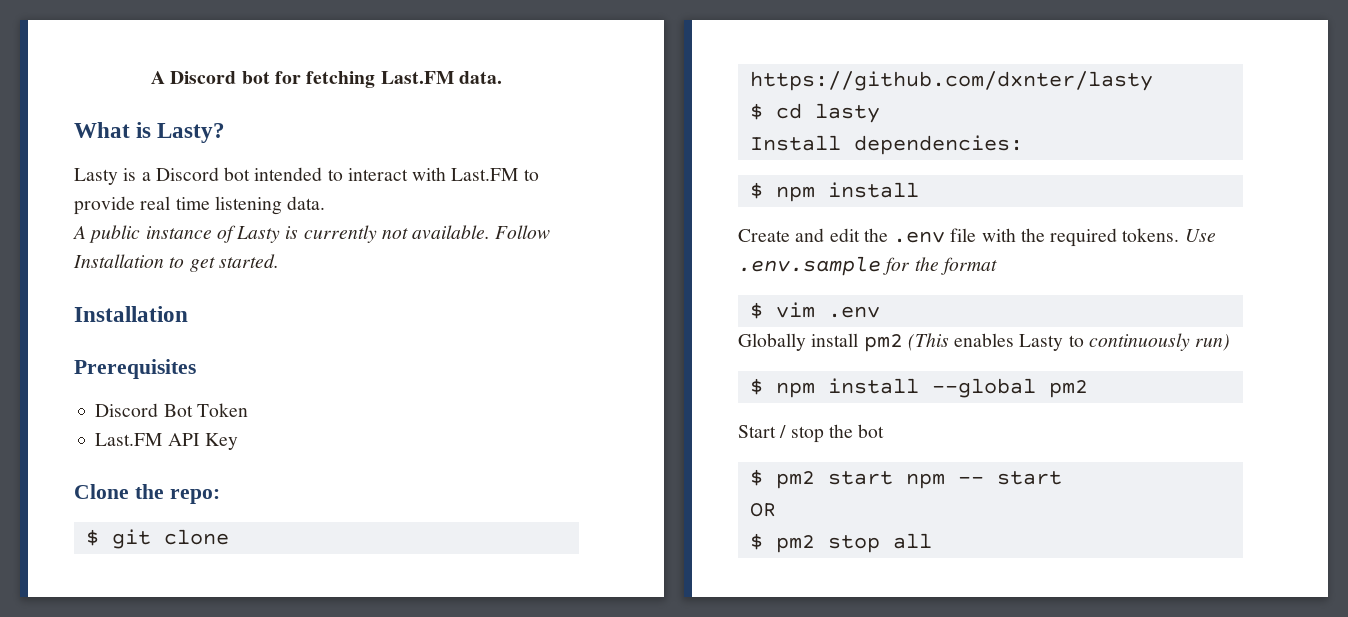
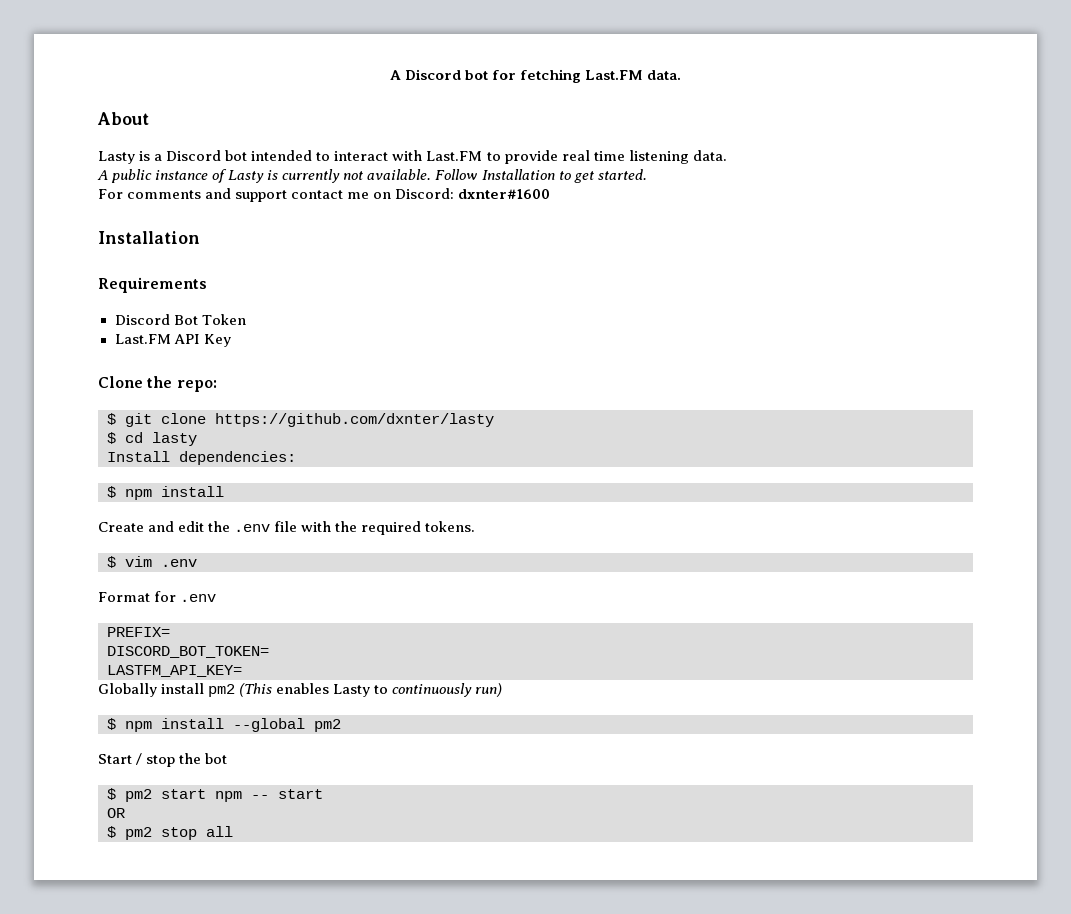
- What is Lasty?
+ About
+ For comments and support contact me on Discord: dxnter#1600
- Prerequisites
+ Requirements
- Create and edit the .env file with the required tokens. Use .env.sample for the format
+ Create and edit the .env file with the required tokens.
  $ vim .env
+ Format for .env
+ PREFIX=
+ DISCORD_BOT_TOKEN=
+ LASTFM_API_KEY=

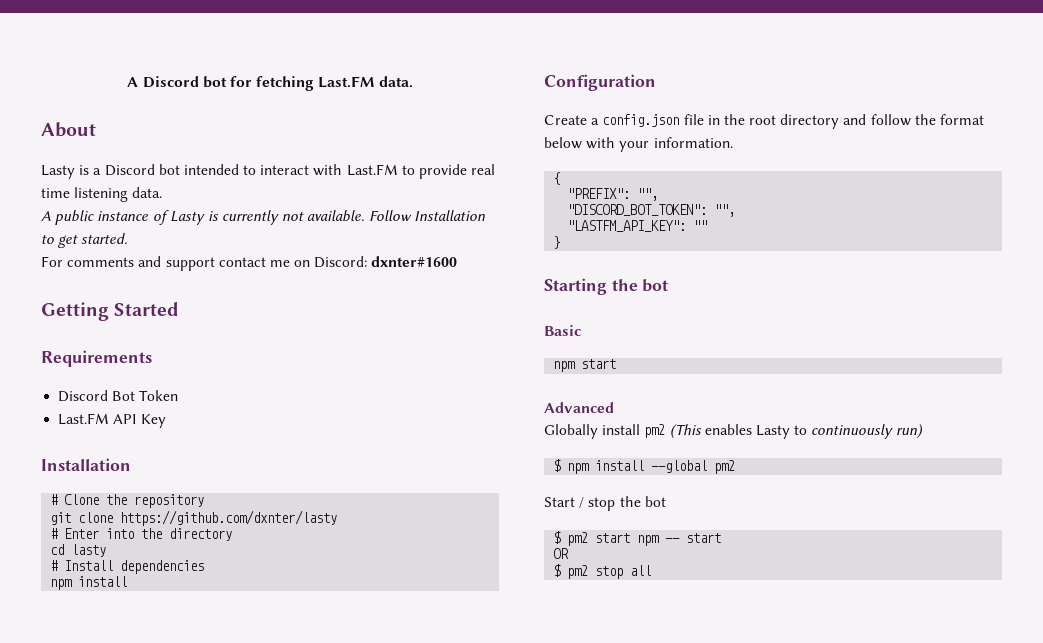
  For comments and support contact me on Discord: dxnter#1600
- Installation
+ Getting Started
  Last.FM API Key
- Clone the repo:
- $ git clone https://github.com/dxnter/lasty
- $ cd lasty
+ Installation
+ # Clone the repository
+ git clone https://github.com/dxnter/lasty
+ # Enter into the directory
+ cd lasty
- Install dependencies:
- $ npm install
+ # Install dependencies
+ npm install
+ Configuration
- Create and edit the .env file with the required tokens.
- $ vim .env
- Format for .env
- PREFIX=
- DISCORD_BOT_TOKEN=
- LASTFM_API_KEY=
+ Create a config.json file in the root directory and follow the format below with your information.
+ {
+ "PREFIX": "",
+ "DISCORD_BOT_TOKEN": "",
+ "LASTFM_API_KEY": ""
+ }
+ Starting the bot
+ Basic
+ npm start
+ Advanced

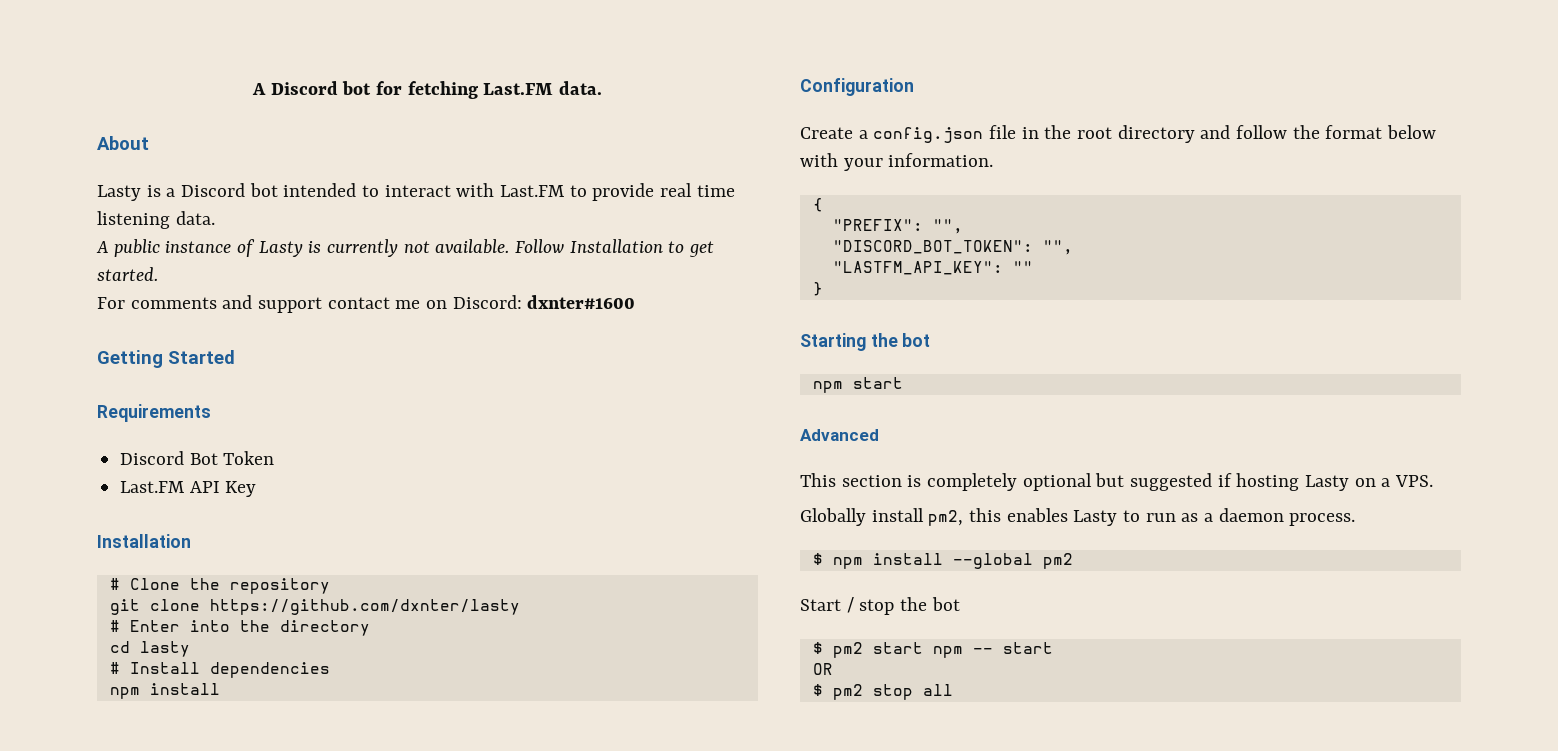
- Basic
+ This section is completely optional but suggested if hosting Lasty on a VPS.
- Globally install pm2 (This enables Lasty to continuously run)
+ Globally install pm2, this enables Lasty to run as a daemon process.

